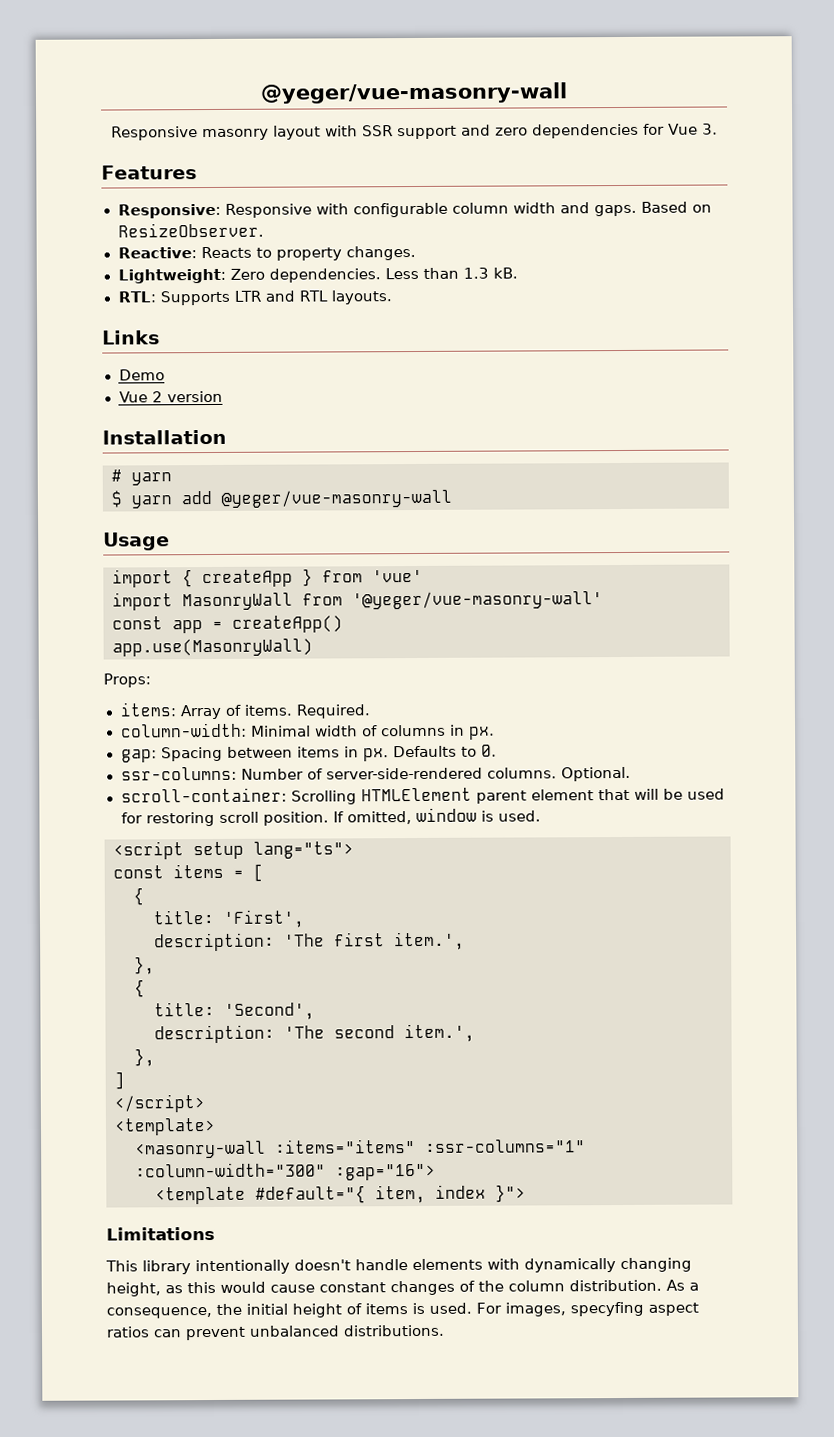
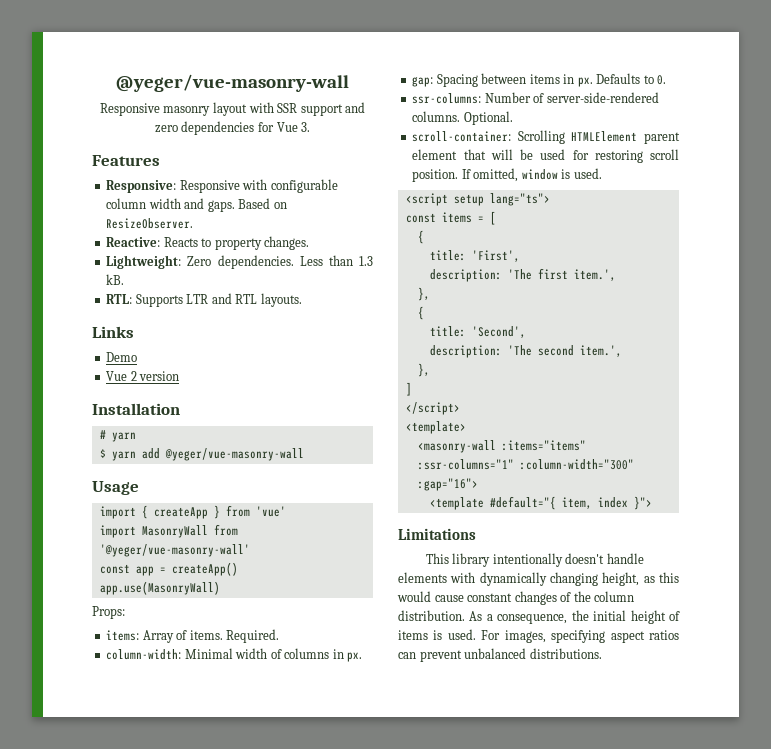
- For images, specyfing aspect ratios can prevent unbalanced distributions.
+ For images, specifying aspect ratios can prevent unbalanced distributions.

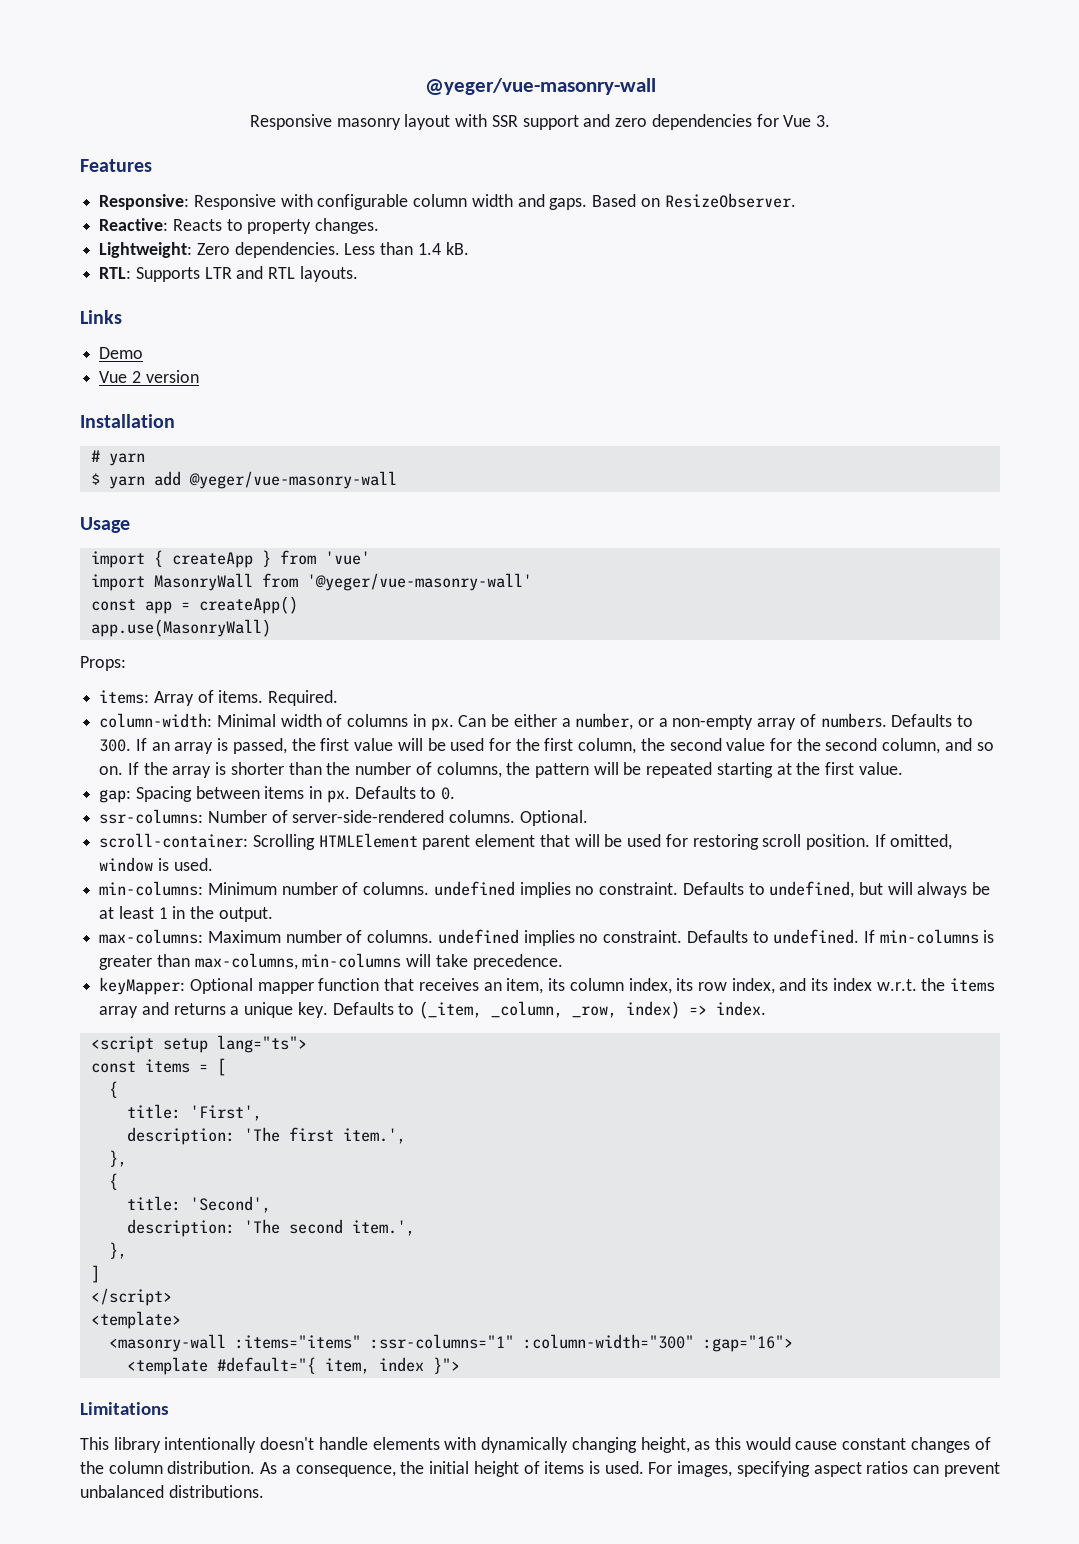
- Less than 1.3 kB.
+ Less than 1.4 kB.
+ Can be either a number, or a non-empty array of numbers. Defaults to 300. If an array is passed, the first value will be used for the first column, the second value for the second column, and so on. If the array is shorter than the number of columns, the pattern will be repeated starting at the first value.
+ min-columns: Minimum number of columns. undefined implies no constraint. Defaults to undefined, but will always be at least 1 in the output.
+ max-columns: Maximum number of columns. undefined implies no constraint. Defaults to undefined. If min-columns is greater than max-columns, min-columns will take precedence.
+ keyMapper: Optional mapper function that receives an item, its column index, its row index, and its index w.r.t. the items array and returns a unique key. Defaults to (_item, _column, _row, index) => index.

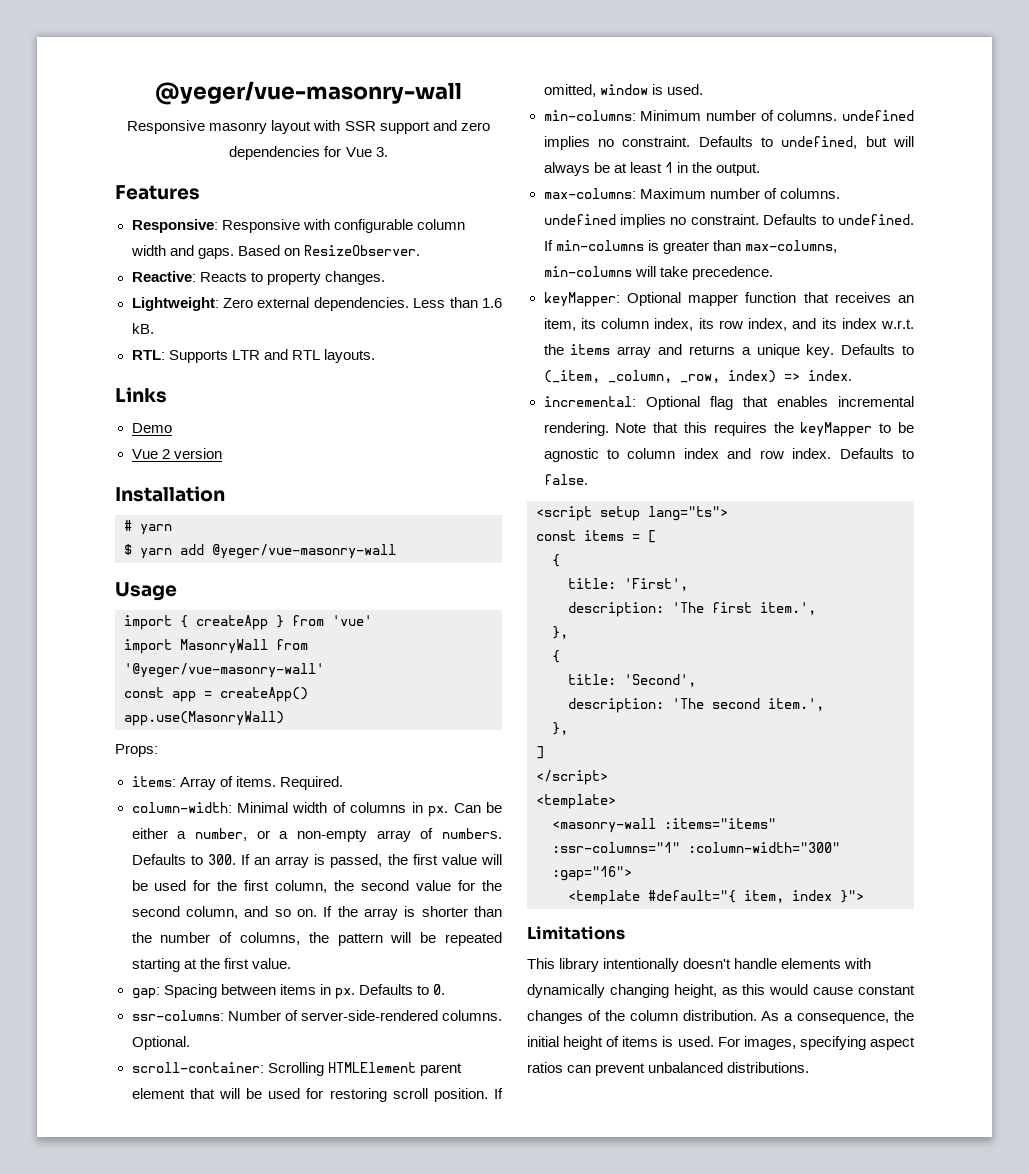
- Lightweight: Zero dependencies.
+ Lightweight: Zero external dependencies.
- Less than 1.4 kB.
+ Less than 1.6 kB.
+ incremental: Optional flag that enables incremental rendering. Note that this requires the keyMapper to be agnostic to column index and row index. Defaults to false.

